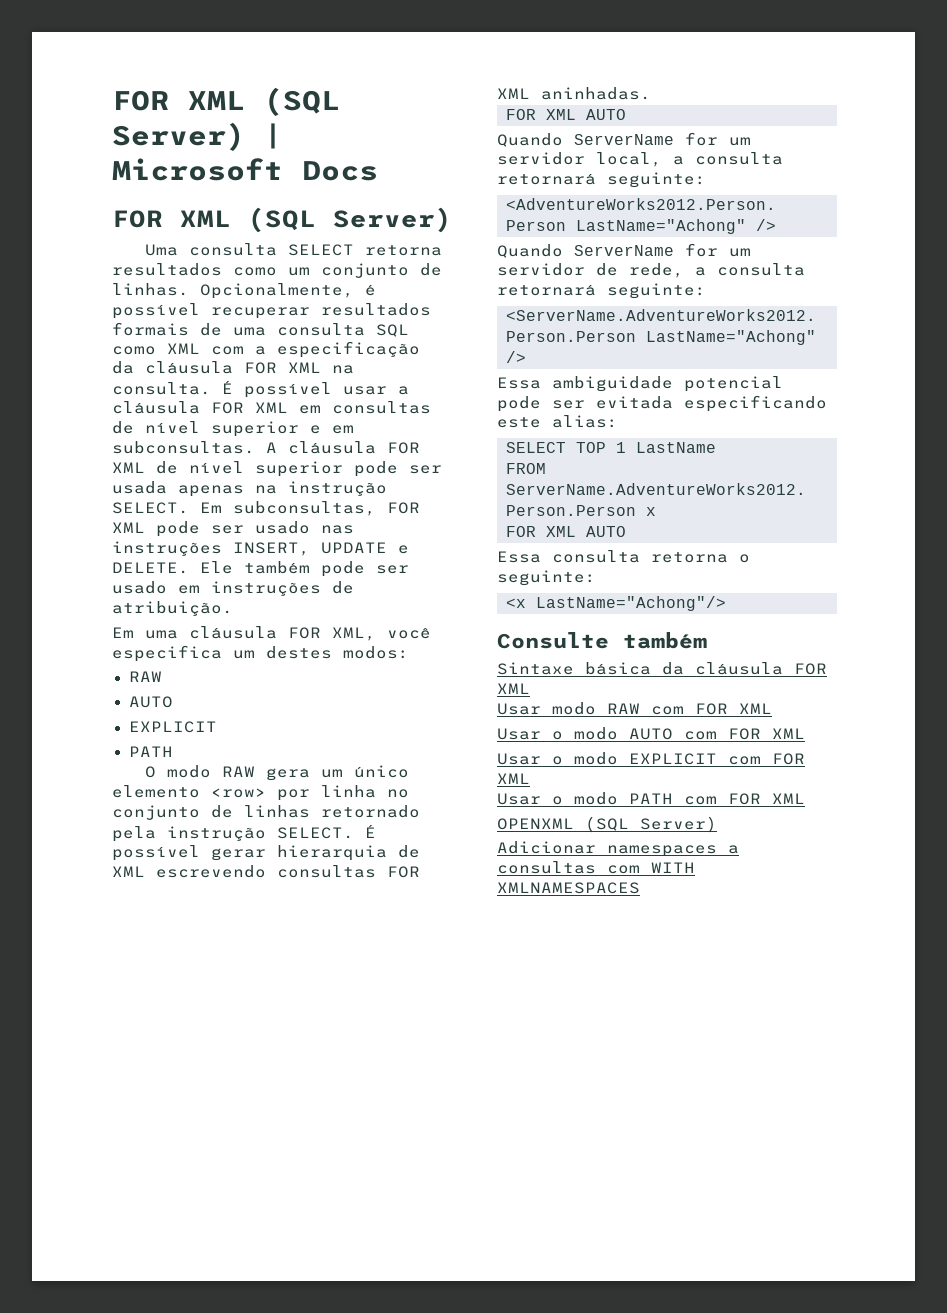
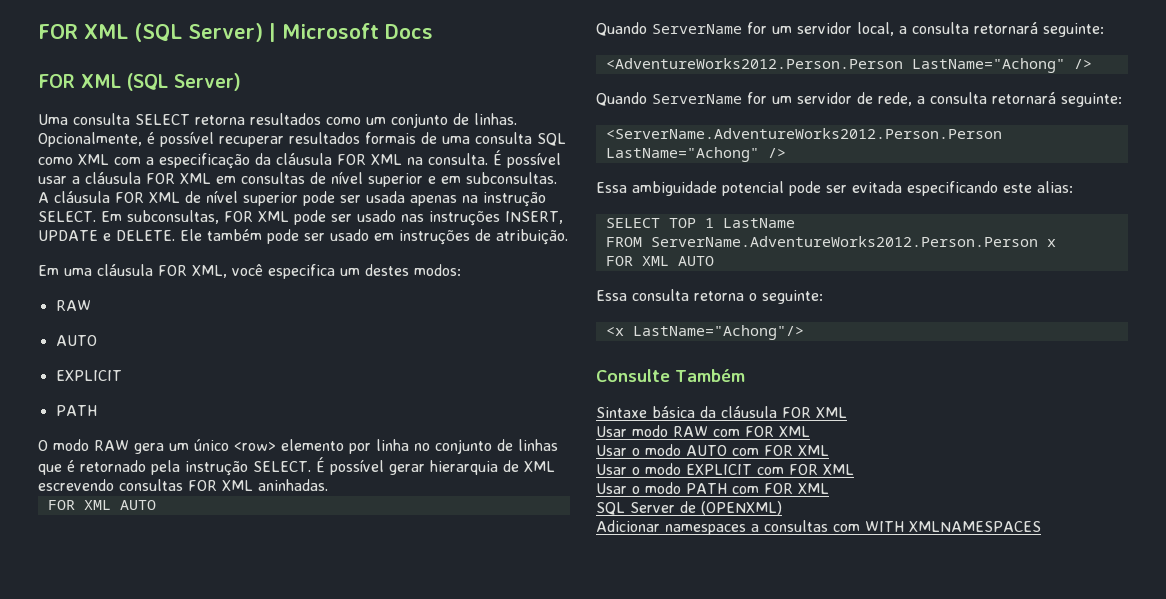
- O modo RAW gera um único elemento <row> por linha no conjunto de linhas retornado pela instrução SELECT.
+ O modo RAW gera um único <row> elemento por linha no conjunto de linhas que é retornado pela instrução SELECT.
- Consulte também
+ Consulte Também
- OPENXML (SQL Server)
+ SQL Server de (OPENXML)

